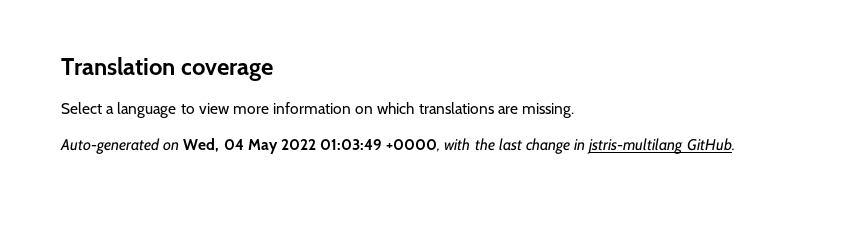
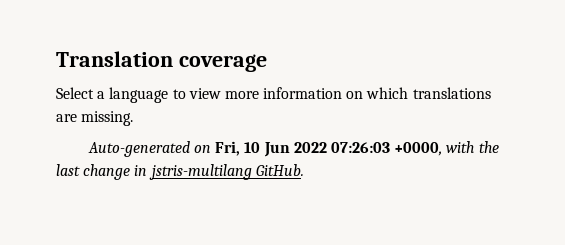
- Auto-generated on Wed, 04 May 2022 01:03:49 +0000, with the last change in jstris-multilang GitHub.
+ Auto-generated on Fri, 10 Jun 2022 07:26:03 +0000, with the last change in jstris-multilang GitHub.

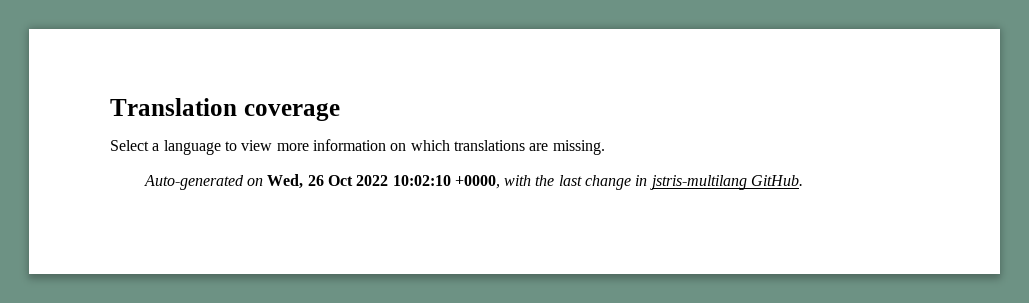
- Auto-generated on Fri, 10 Jun 2022 07:26:03 +0000, with the last change in jstris-multilang GitHub.
+ Auto-generated on Wed, 26 Oct 2022 10:02:10 +0000, with the last change in jstris-multilang GitHub.

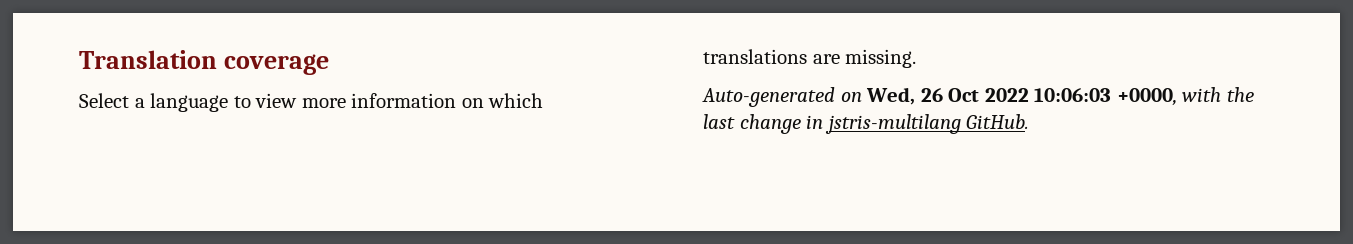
- Auto-generated on Wed, 26 Oct 2022 10:02:10 +0000, with the last change in jstris-multilang GitHub.
+ Auto-generated on Wed, 26 Oct 2022 10:06:03 +0000, with the last change in jstris-multilang GitHub.

